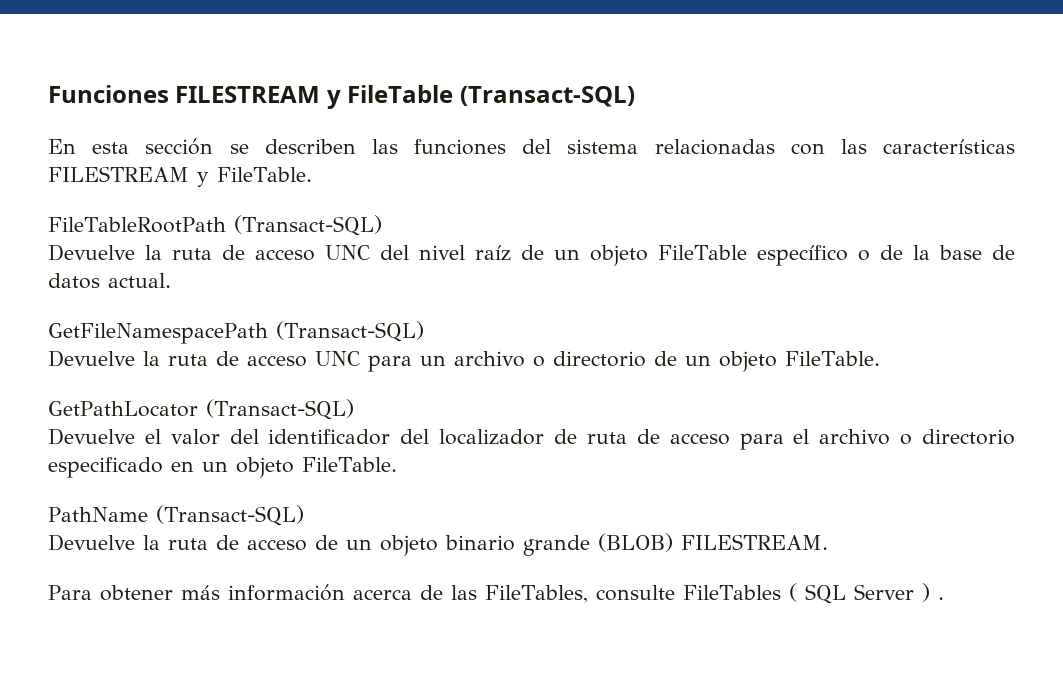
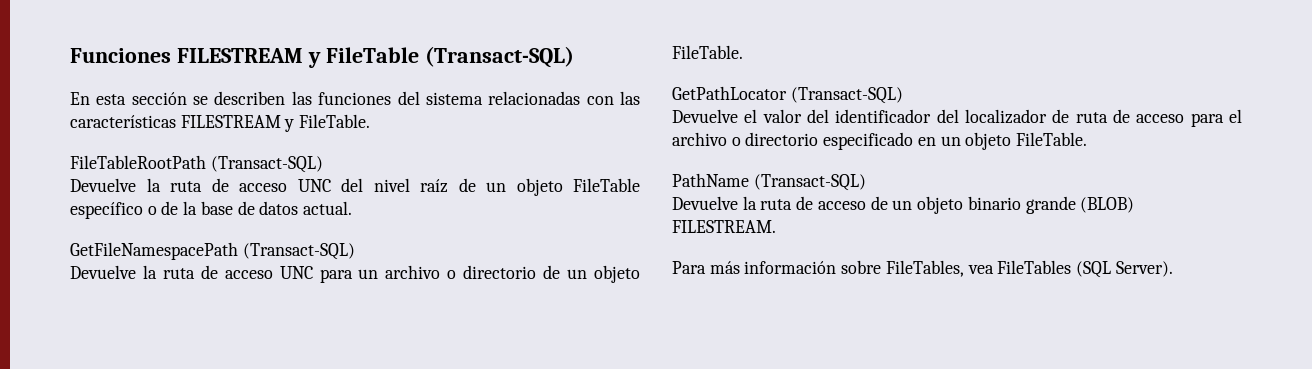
- Para obtener más información acerca de las FileTables, consulte FileTables ( SQL Server ) .
+ Para más información sobre FileTables, vea FileTables (SQL Server).

